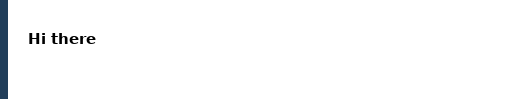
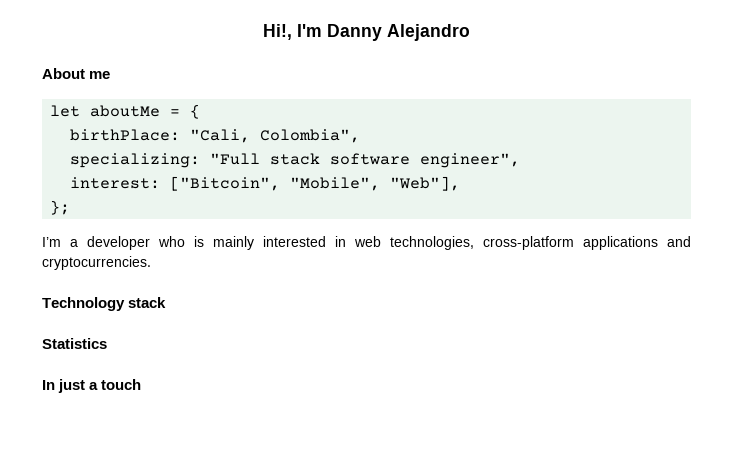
- Hi there
+ Hi!, I'm Danny Alejandro
+ About me
+ let aboutMe = {
+ birthPlace: "Cali, Colombia",
+ specializing: "Full stack software engineer",
+ interest: ["Bitcoin", "Mobile", "Web"],
+ };
+ I’m a developer who is mainly interested in web technologies, cross-platform applications and cryptocurrencies.
+ Technology stack
+ Statistics
+ In just a touch

